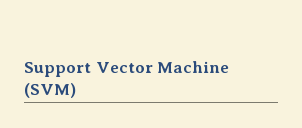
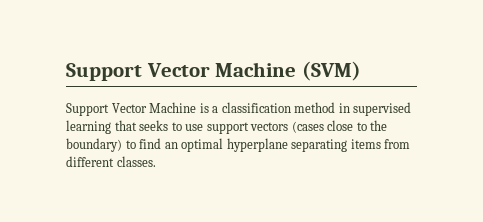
+ Support Vector Machine is a classification method in supervised learning that seeks to use support vectors (cases close to the boundary) to find an optimal hyperplane separating items from different classes.

